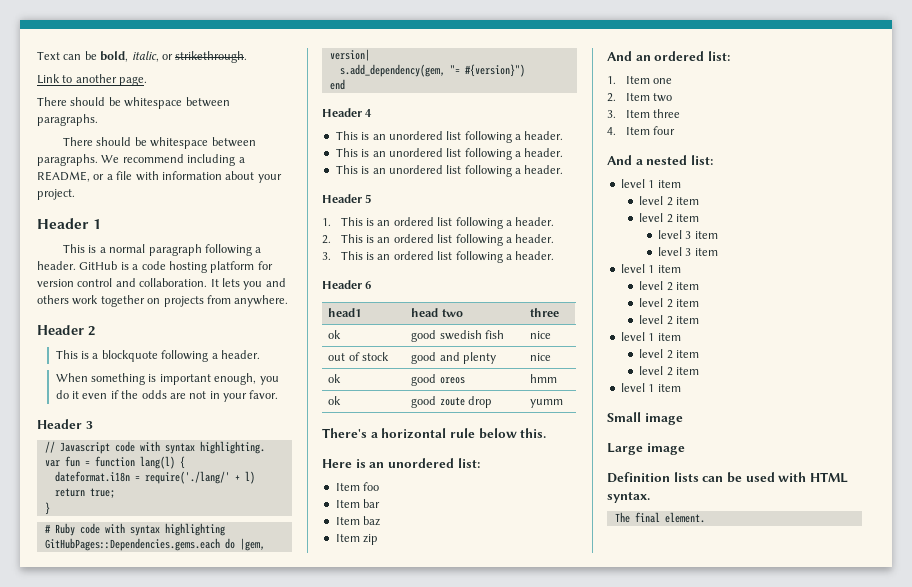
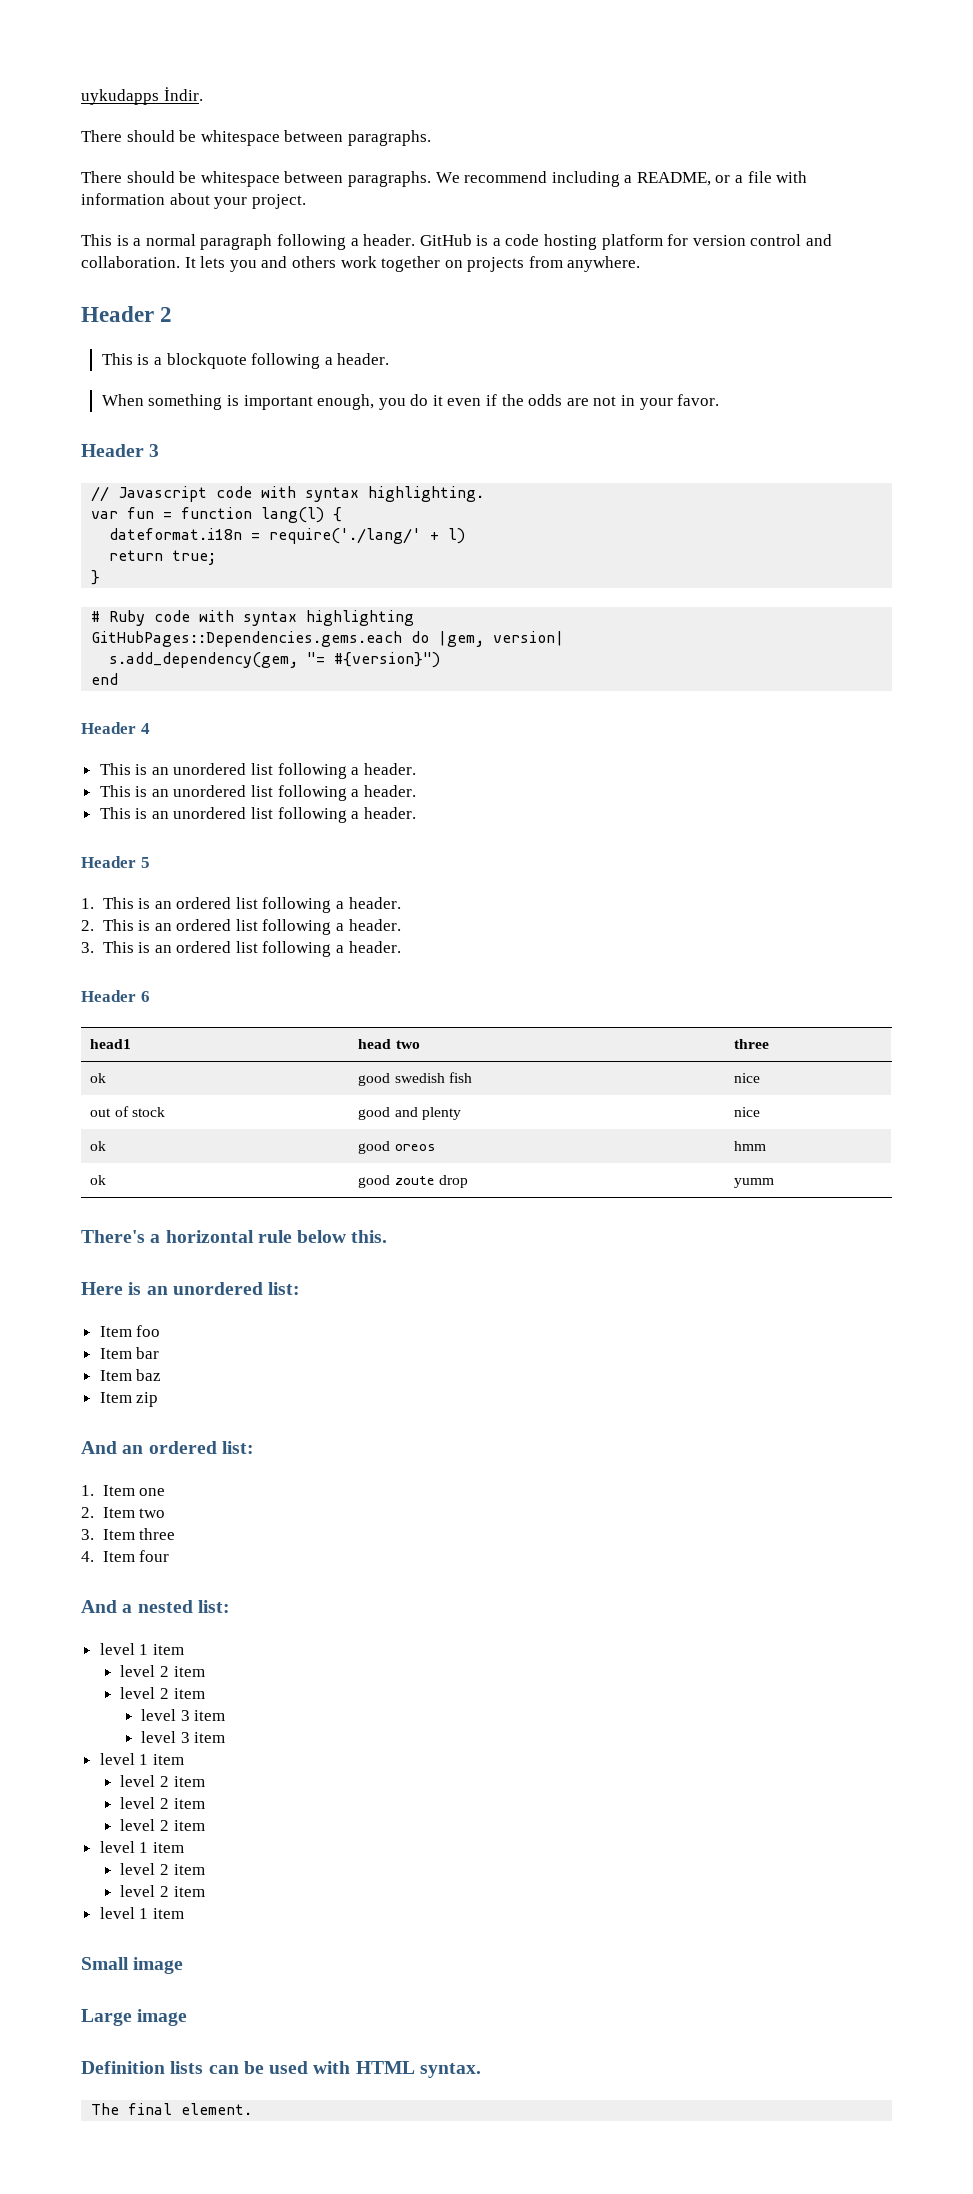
- Text can be bold, italic, or strikethrough.
- Link to another page.
+ uykudapps İndir.
- Header 1

